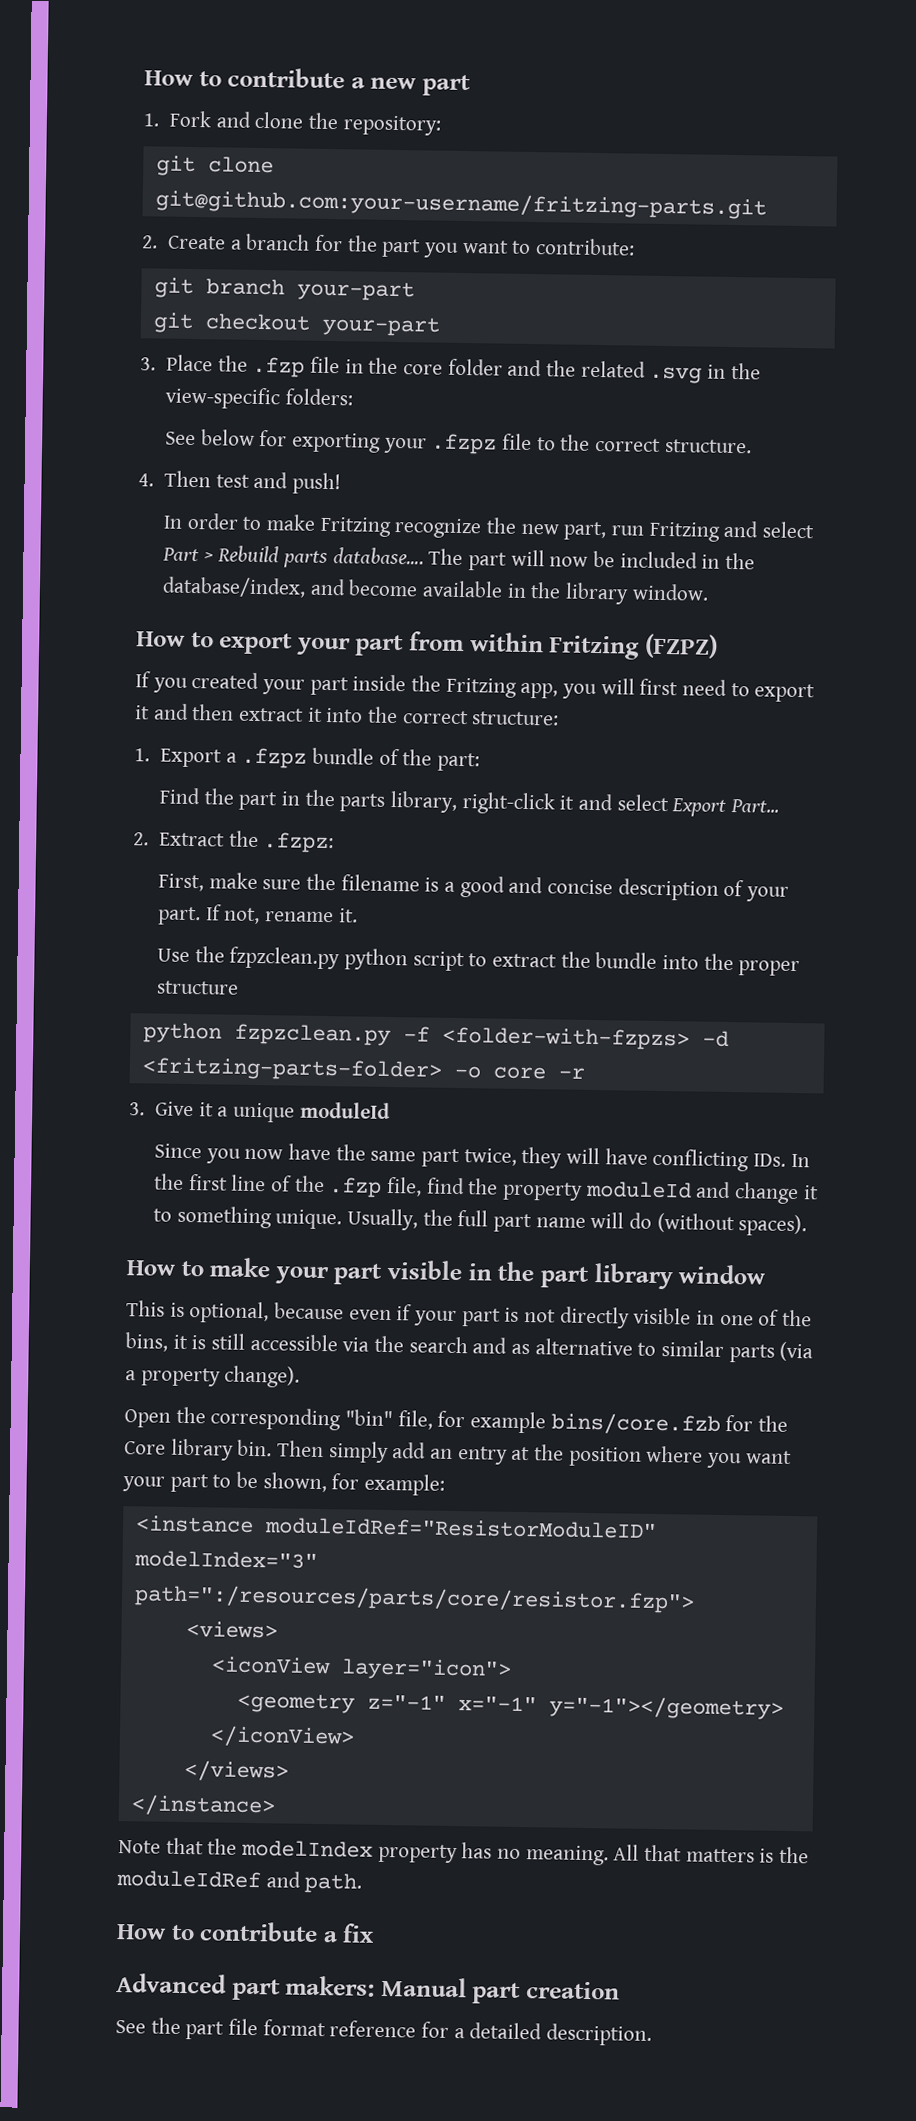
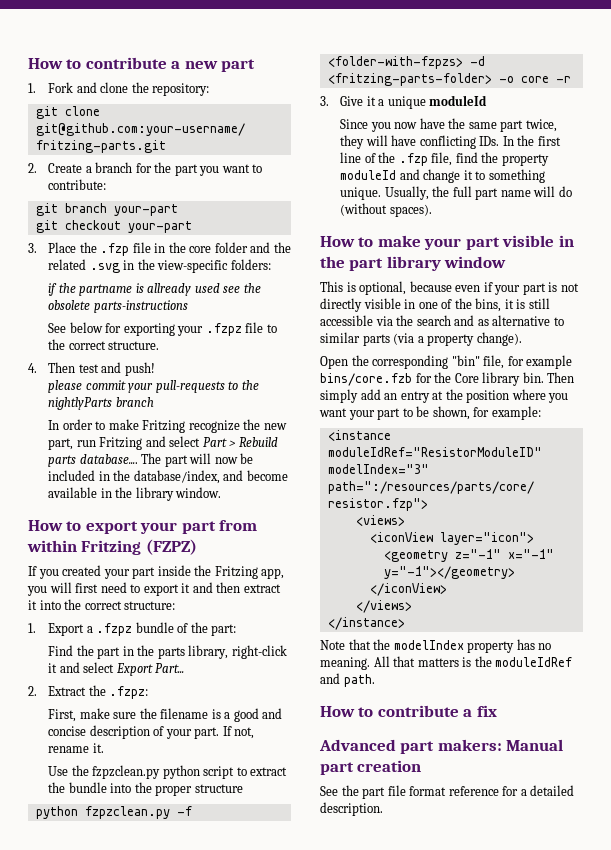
+ if the partname is allready used see the obsolete parts-instructions
+ please commit your pull-requests to the nightlyParts branch

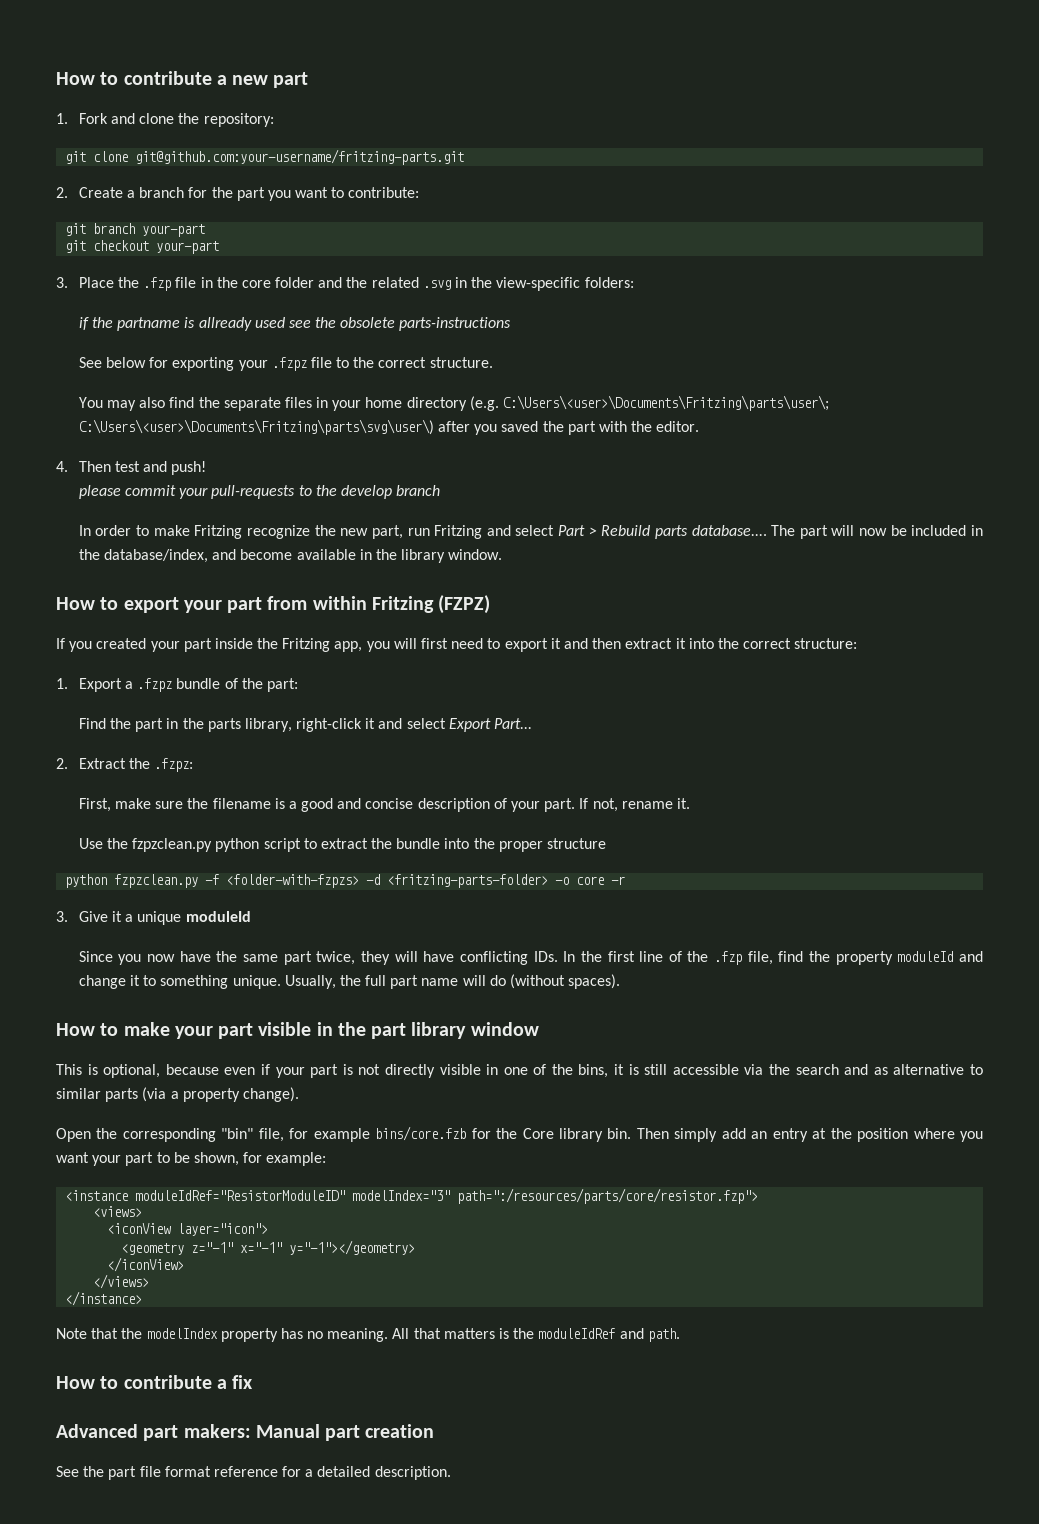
+ You may also find the separate files in your home directory (e.g. C:\Users\<user>\Documents\Fritzing\parts\user\; C:\Users\<user>\Documents\Fritzing\parts\svg\user\) after you saved the part with the editor.
- please commit your pull-requests to the nightlyParts branch
+ please commit your pull-requests to the develop branch

